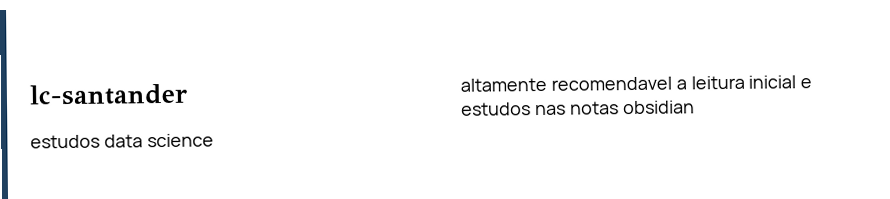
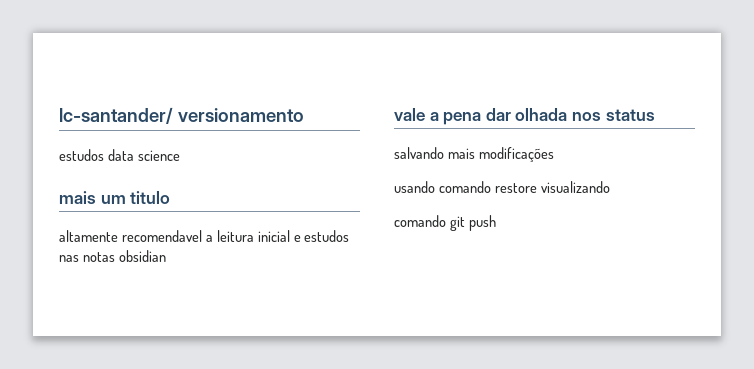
- lc-santander
+ lc-santander/ versionamento
+ mais um titulo
+ vale a pena dar olhada nos status
+ salvando mais modificações
+ usando comando restore visualizando
+ comando git push

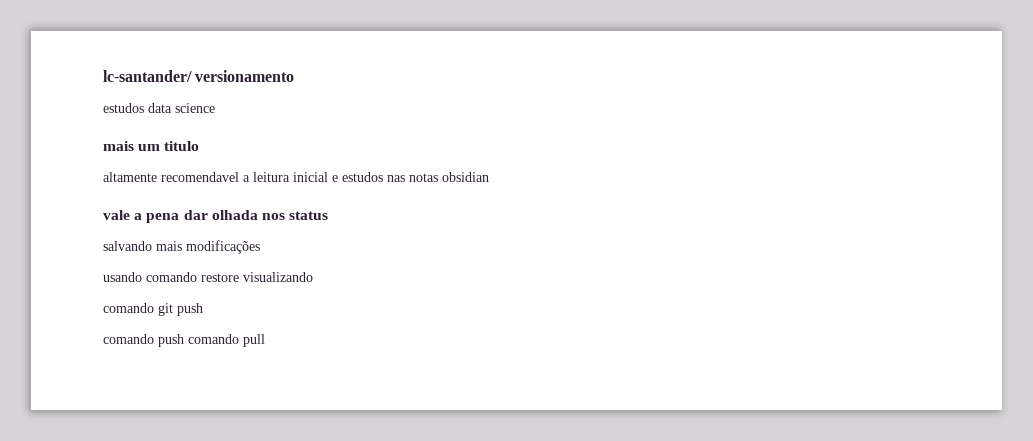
+ comando push comando pull

